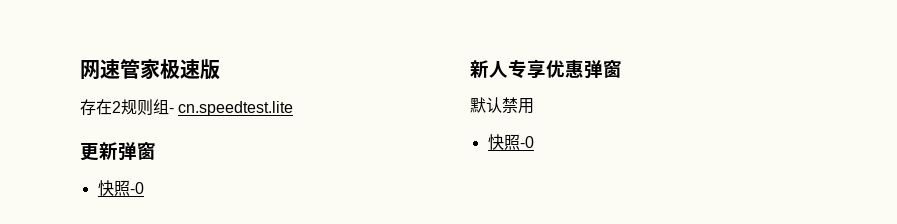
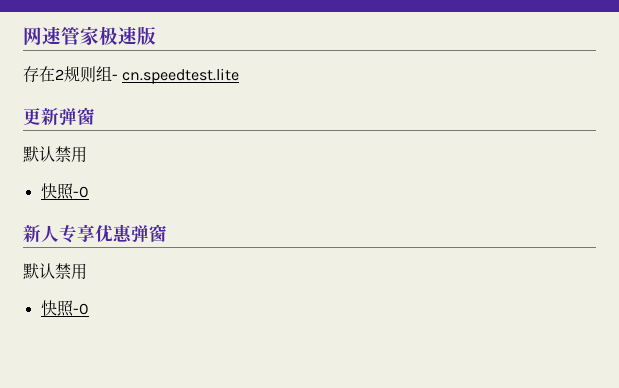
  更新弹窗
+ 默认禁用

